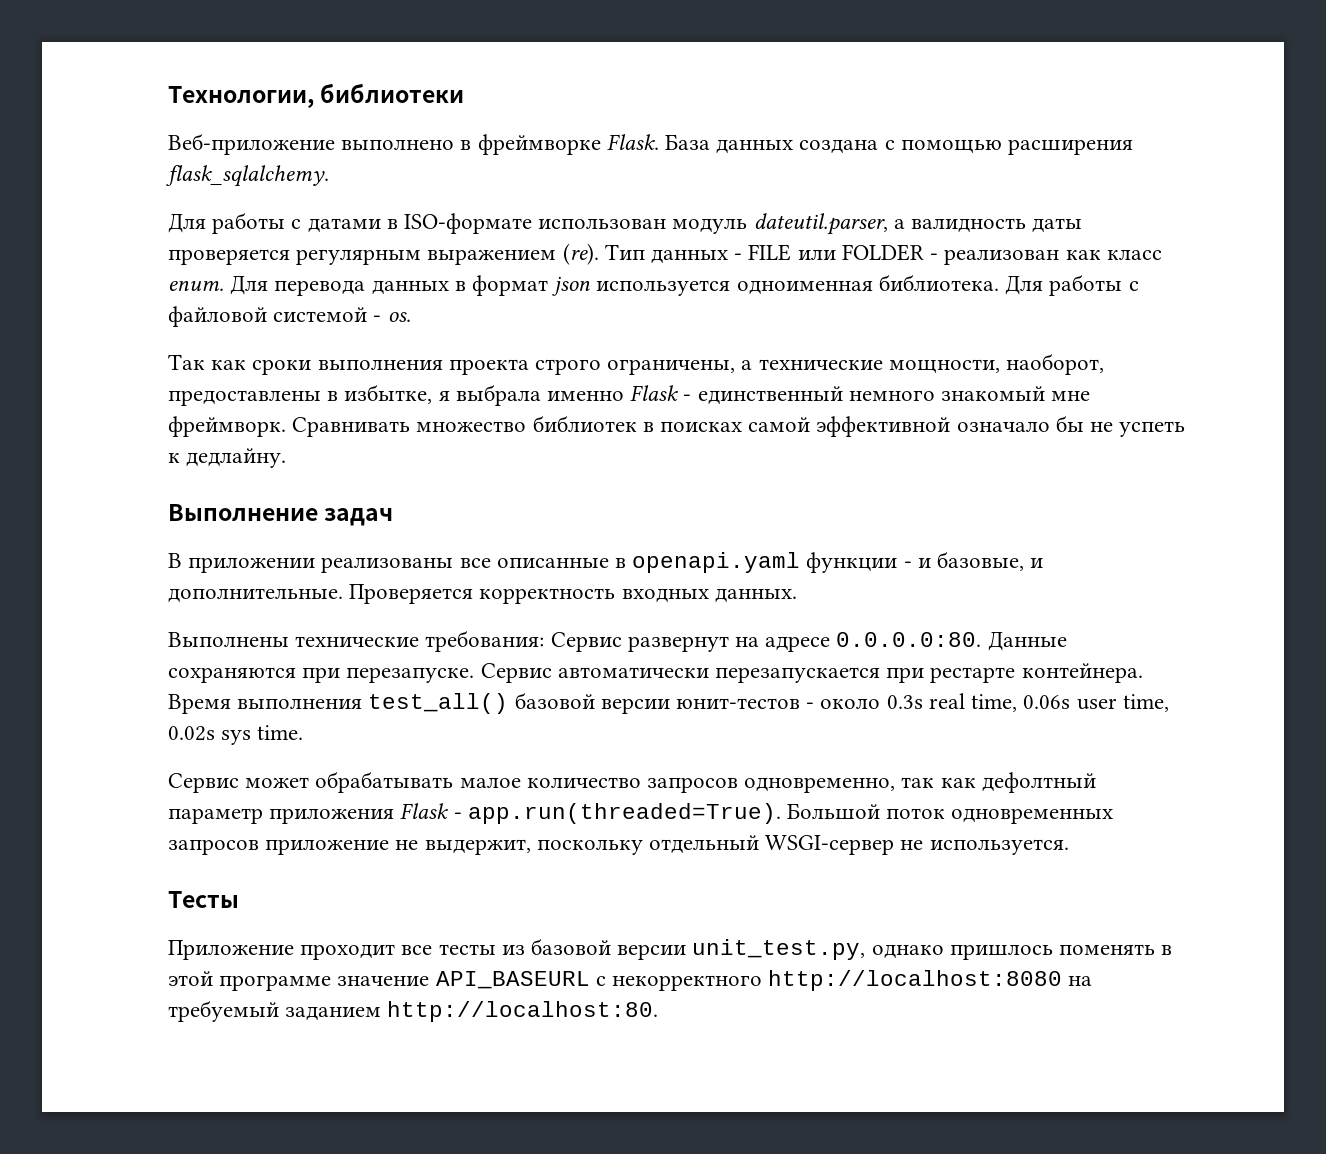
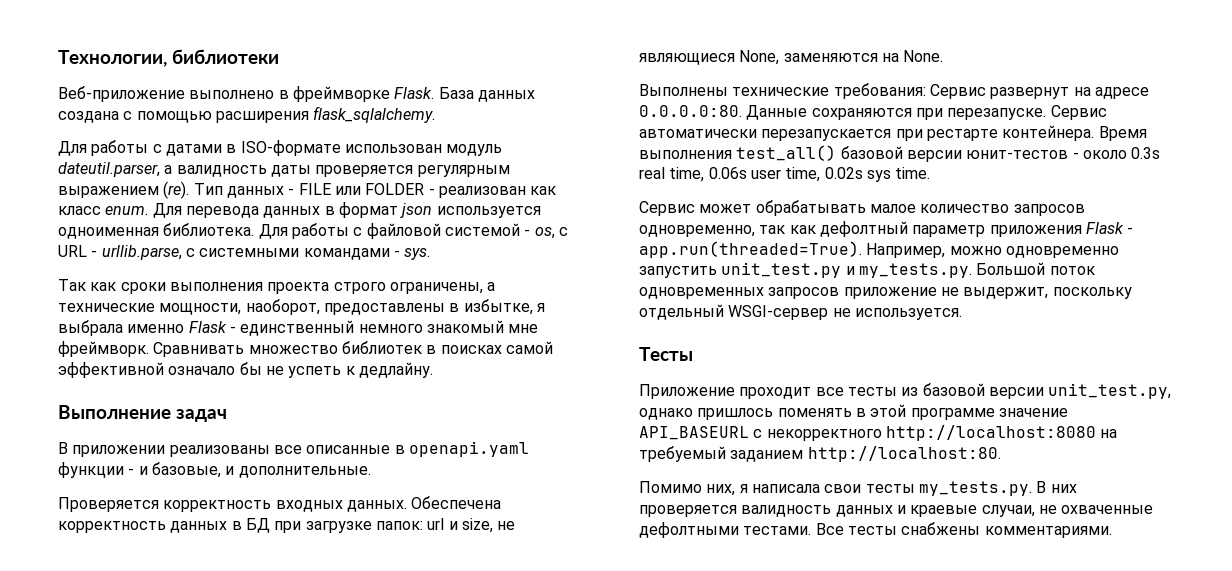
- Для работы с файловой системой - os.
+ Для работы с файловой системой - os, с URL - urllib.parse, с системными командами - sys.
- В приложении реализованы все описанные в openapi.yaml функции - и базовые, и дополнительные. Проверяется корректность входных данных.
+ В приложении реализованы все описанные в openapi.yaml функции - и базовые, и дополнительные.
+ Проверяется корректность входных данных. Обеспечена корректность данных в БД при загрузке папок: url и size, не являющиеся None, заменяются на None.
- Сервис может обрабатывать малое количество запросов одновременно, так как дефолтный параметр приложения Flask - app.run(threaded=True). Большой поток одновременных запросов приложение не выдержит, поскольку отдельный WSGI-сервер не используется.
+ Сервис может обрабатывать малое количество запросов одновременно, так как дефолтный параметр приложения Flask - app.run(threaded=True). Например, можно одновременно запустить unit_test.py и my_tests.py. Большой поток одновременных запросов приложение не выдержит, поскольку отдельный WSGI-сервер не используется.
+ Помимо них, я написала свои тесты my_tests.py. В них проверяется валидность данных и краевые случаи, не охваченные дефолтными тестами. Все тесты снабжены комментариями.

